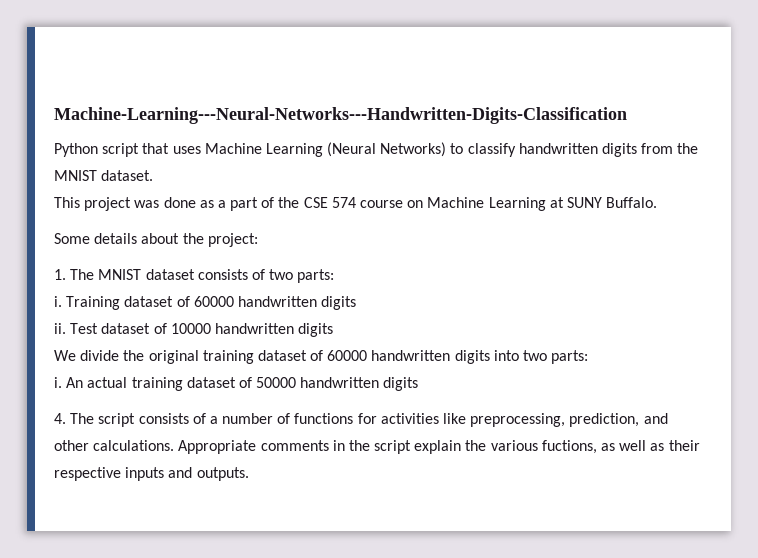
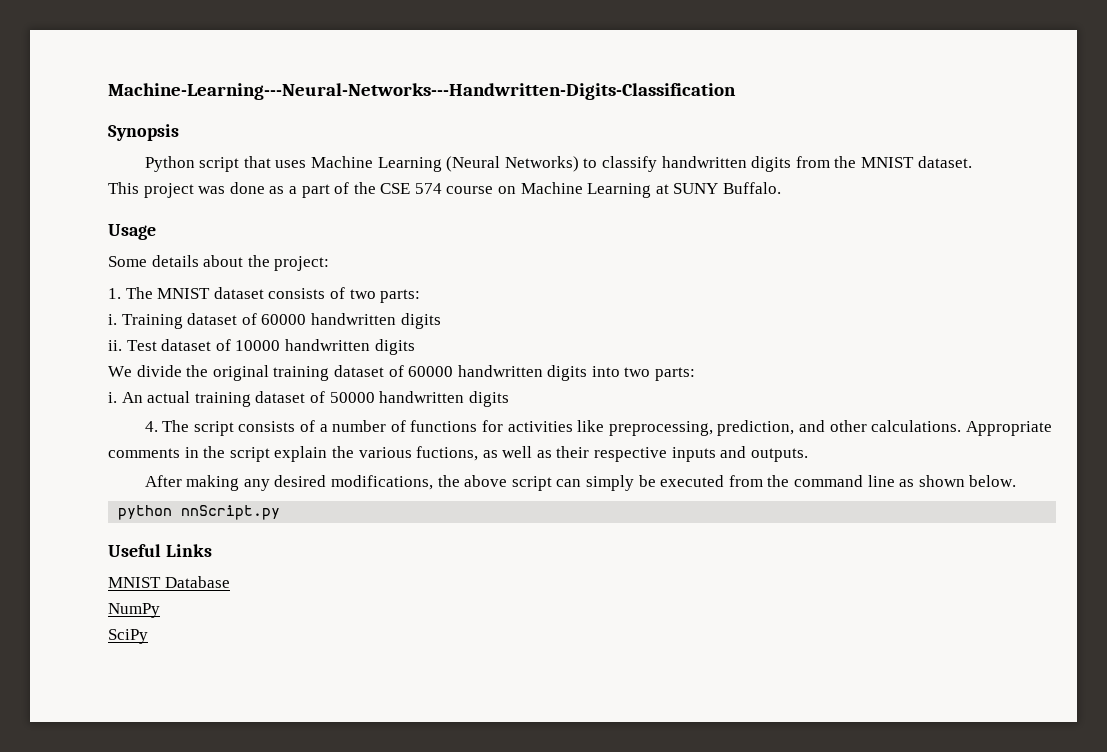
+ Synopsis
+ Usage
+ After making any desired modifications, the above script can simply be executed from the command line as shown below.
+ python nnScript.py
+ Useful Links
+ MNIST Database
+ NumPy
+ SciPy

